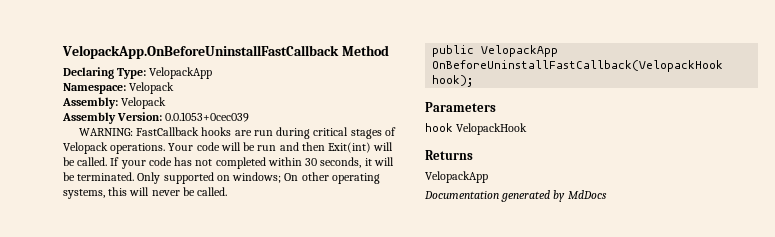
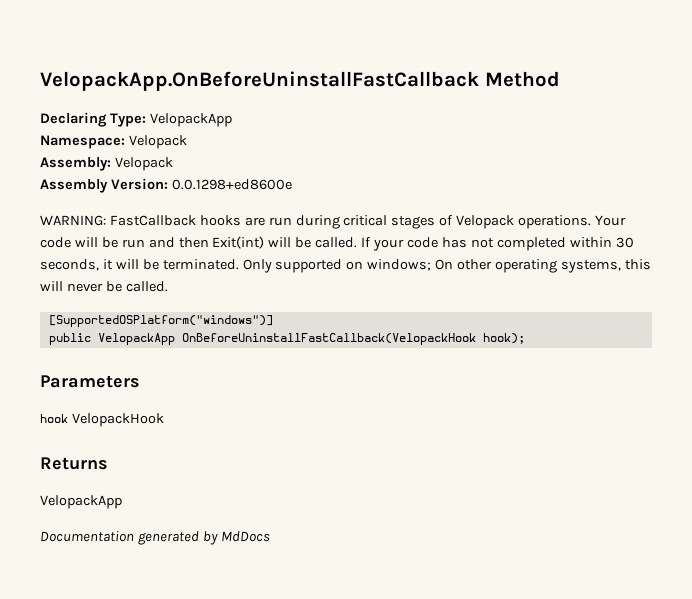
- Assembly Version: 0.0.1053+0cec039
+ Assembly Version: 0.0.1298+ed8600e
+ [SupportedOSPlatform("windows")]

